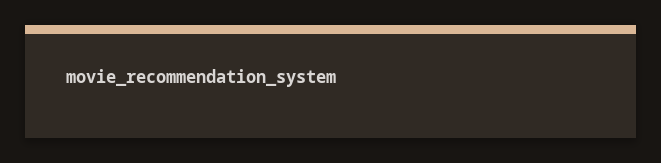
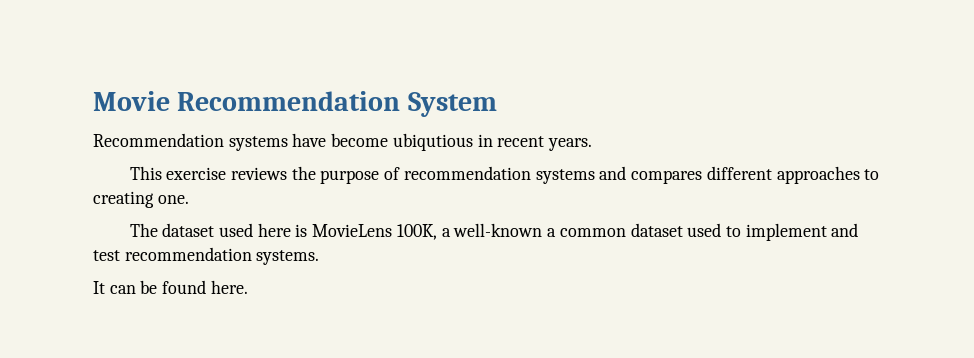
- movie_recommendation_system
+ Movie Recommendation System
+ Recommendation systems have become ubiqutious in recent years.
+ This exercise reviews the purpose of recommendation systems and compares different approaches to creating one.
+ The dataset used here is MovieLens 100K, a well-known a common dataset used to implement and test recommendation systems.
+ It can be found here.

